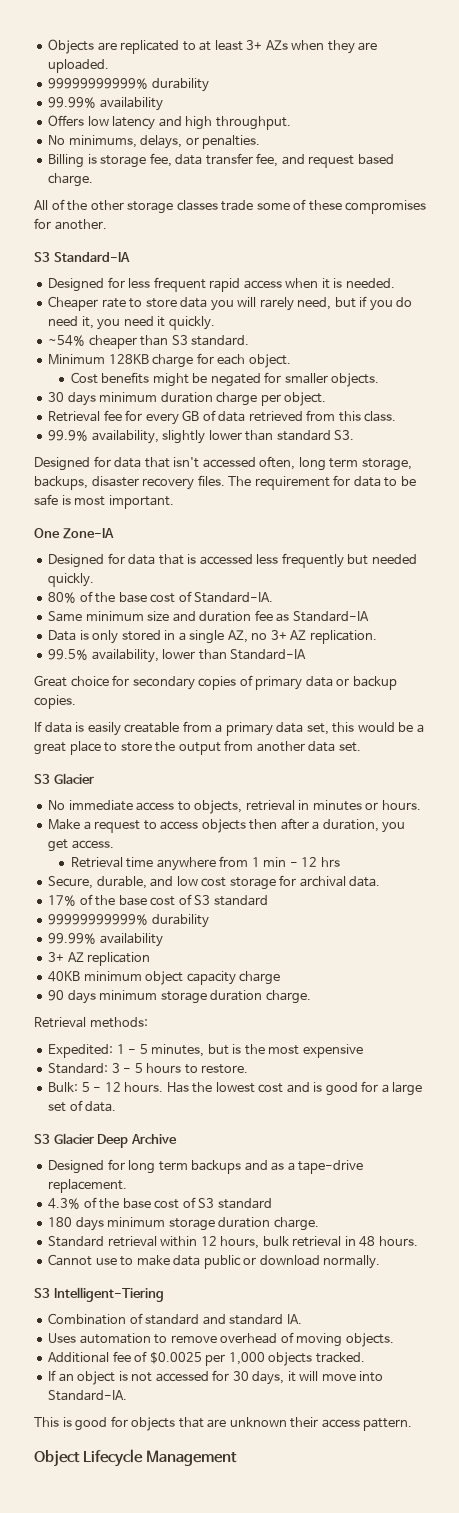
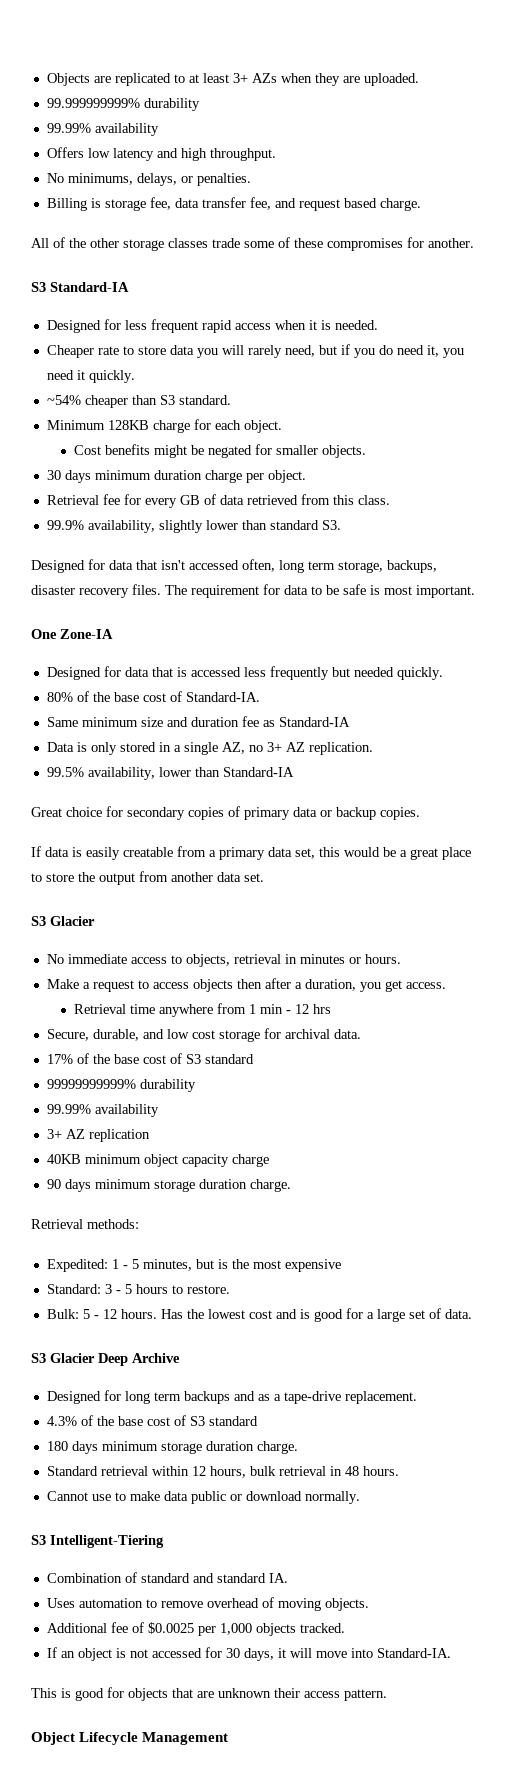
  Objects are replicated to at least 3+ AZs when they are uploaded.
- 99999999999% durability
+ 99.999999999% durability

